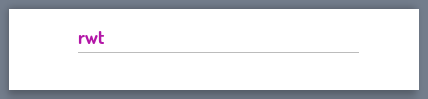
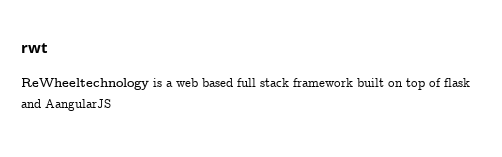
+ ReWheeltechnology is a web based full stack framework built on top of flask and AangularJS

